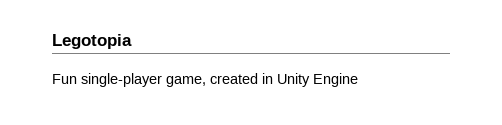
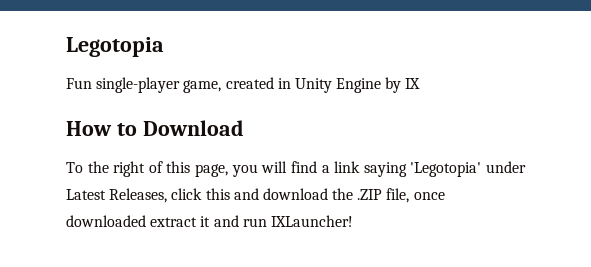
- Fun single-player game, created in Unity Engine
+ Fun single-player game, created in Unity Engine by IX
+ How to Download
+ To the right of this page, you will find a link saying 'Legotopia' under Latest Releases, click this and download the .ZIP file, once downloaded extract it and run IXLauncher!

